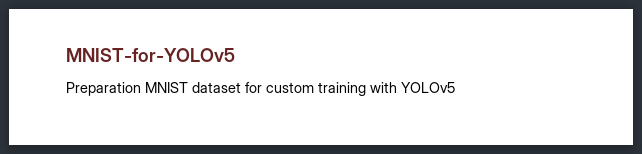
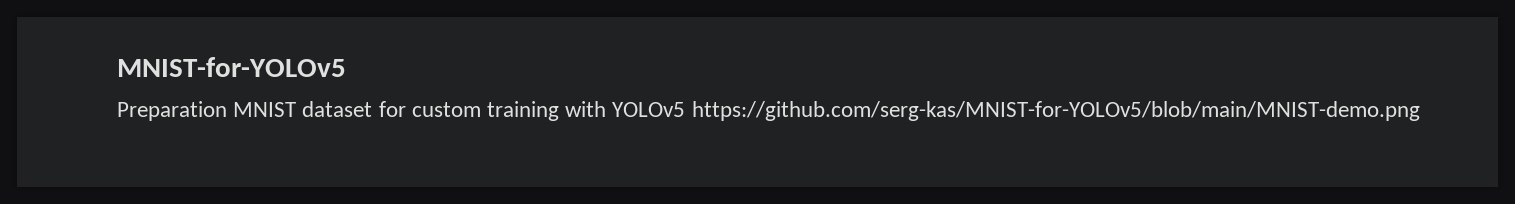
- Preparation MNIST dataset for custom training with YOLOv5
+ Preparation MNIST dataset for custom training with YOLOv5 https://github.com/serg-kas/MNIST-for-YOLOv5/blob/main/MNIST-demo.png

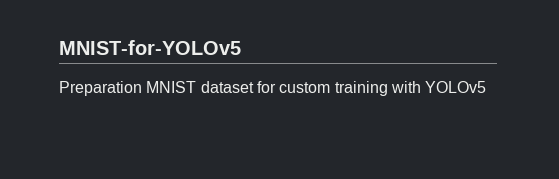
- Preparation MNIST dataset for custom training with YOLOv5 https://github.com/serg-kas/MNIST-for-YOLOv5/blob/main/MNIST-demo.png
+ Preparation MNIST dataset for custom training with YOLOv5

